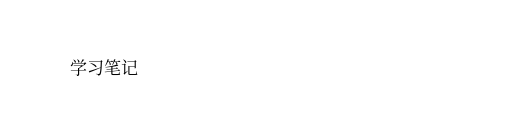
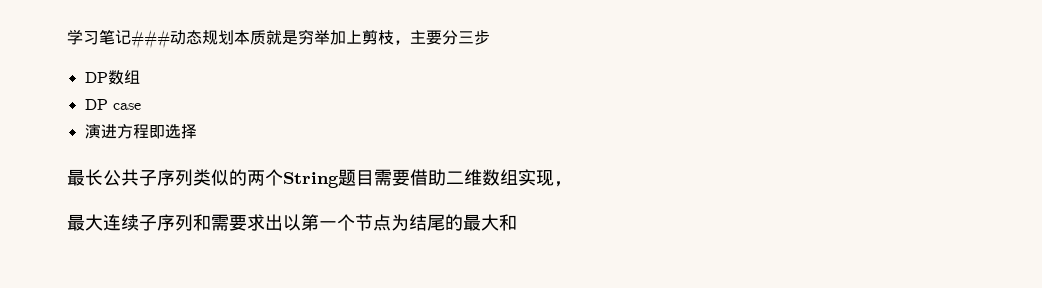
- 学习笔记
+ 学习笔记###动态规划本质就是穷举加上剪枝，主要分三步
+ DP数组
+ DP case
+ 演进方程即选择
+ 最长公共子序列类似的两个String题目需要借助二维数组实现，
+ 最大连续子序列和需要求出以第一个节点为结尾的最大和

